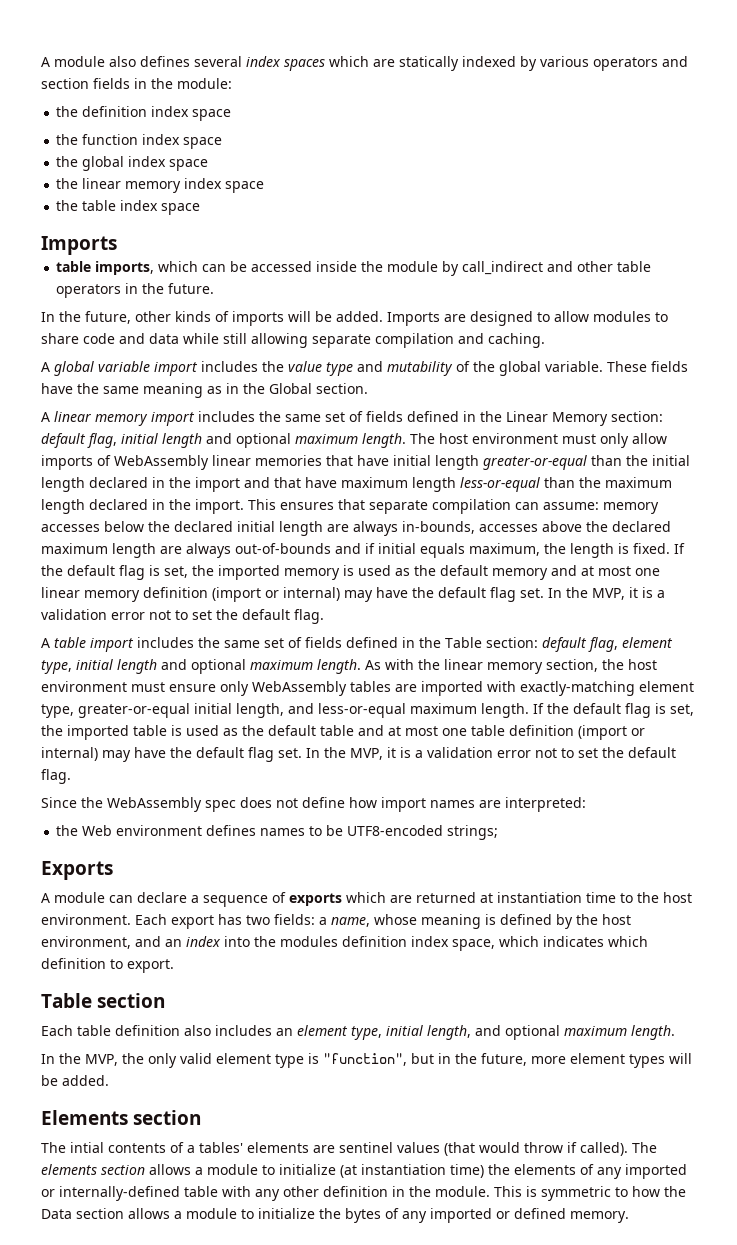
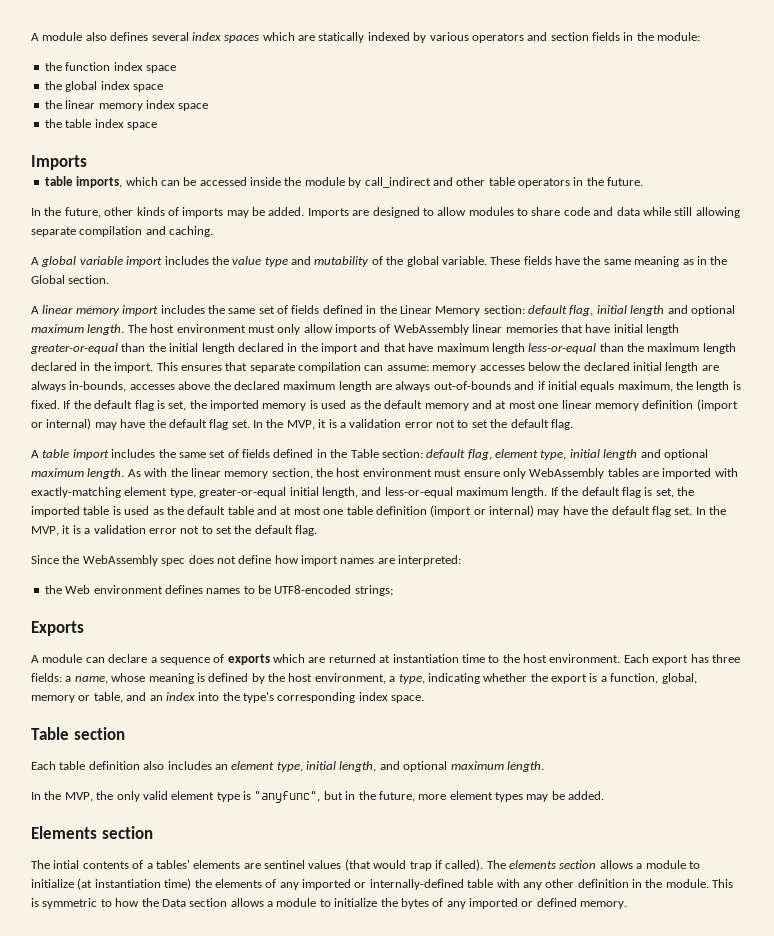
- the definition index space
- In the future, other kinds of imports will be added.
+ In the future, other kinds of imports may be added.
- Each export has two fields: a name, whose meaning is defined by the host environment, and an index into the modules definition index space, which indicates which definition to export.
+ Each export has three fields: a name, whose meaning is defined by the host environment, a type, indicating whether the export is a function, global, memory or table, and an index into the type's corresponding index space.
- In the MVP, the only valid element type is "function", but in the future, more element types will be added.
+ In the MVP, the only valid element type is "anyfunc", but in the future, more element types may be added.
- The intial contents of a tables' elements are sentinel values (that would throw if called).
+ The intial contents of a tables' elements are sentinel values (that would trap if called).

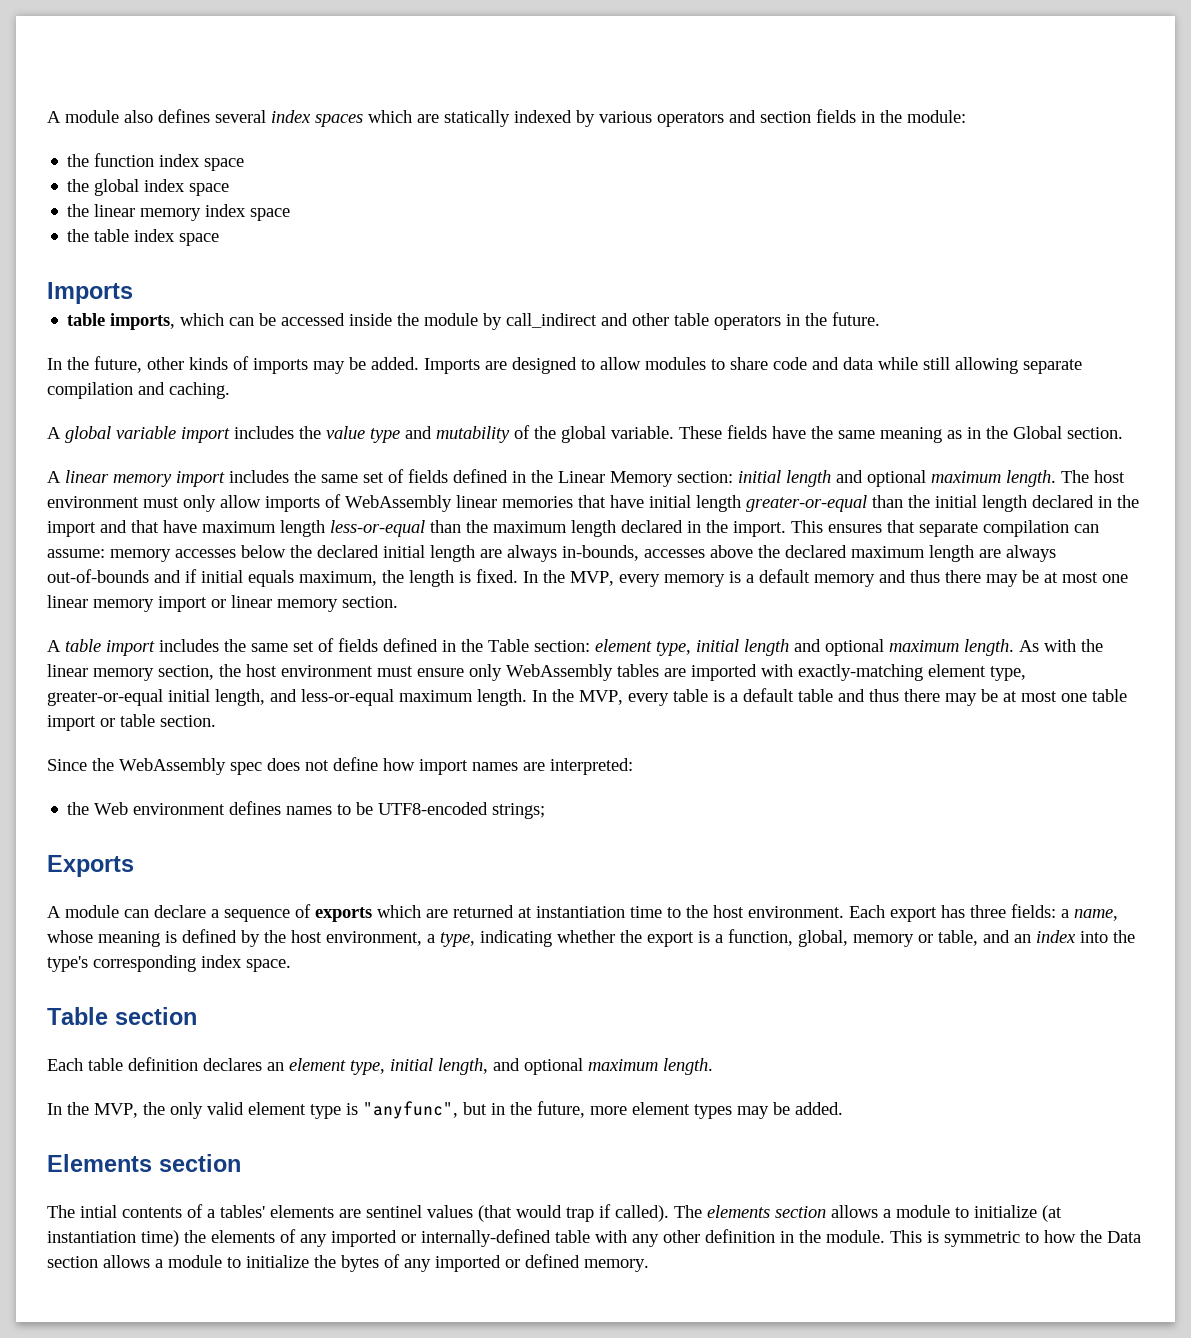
- A linear memory import includes the same set of fields defined in the Linear Memory section: default flag, initial length and optional maximum length.
+ A linear memory import includes the same set of fields defined in the Linear Memory section: initial length and optional maximum length.
- If the default flag is set, the imported memory is used as the default memory and at most one linear memory definition (import or internal) may have the default flag set. In the MVP, it is a validation error not to set the default flag.
+ In the MVP, every memory is a default memory and thus there may be at most one linear memory import or linear memory section.
- A table import includes the same set of fields defined in the Table section: default flag, element type, initial length and optional maximum length.
+ A table import includes the same set of fields defined in the Table section: element type, initial length and optional maximum length.
- If the default flag is set, the imported table is used as the default table and at most one table definition (import or internal) may have the default flag set. In the MVP, it is a validation error not to set the default flag.
+ In the MVP, every table is a default table and thus there may be at most one table import or table section.
- Each table definition also includes an element type, initial length, and optional maximum length.
+ Each table definition declares an element type, initial length, and optional maximum length.

